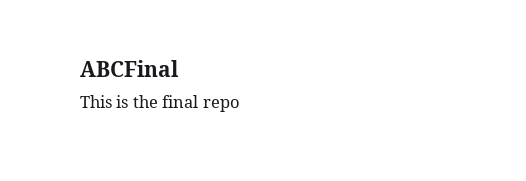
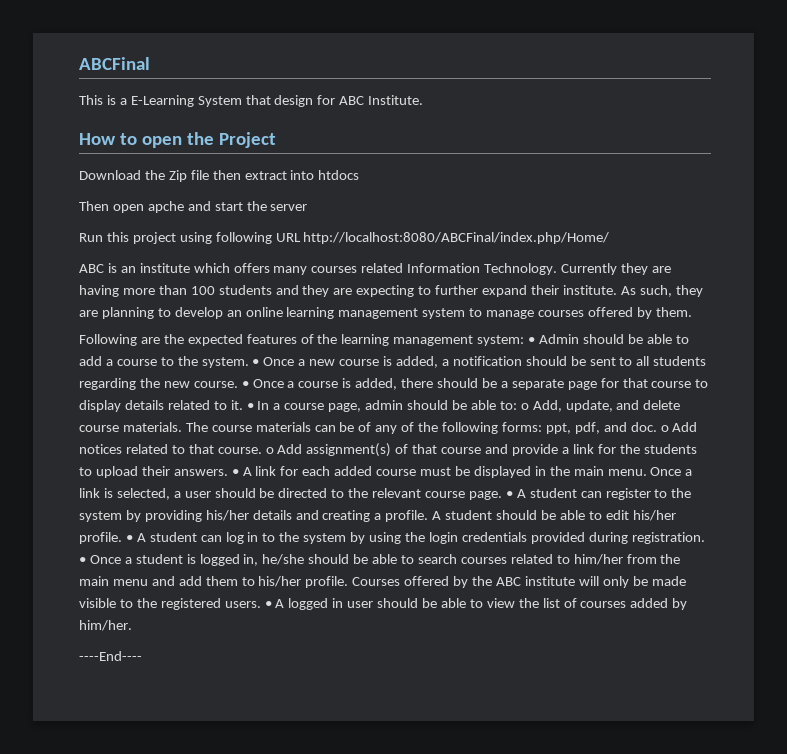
- This is the final repo
+ This is a E-Learning System that design for ABC Institute.
+ How to open the Project
+ Download the Zip file then extract into htdocs
+ Then open apche and start the server
+ Run this project using following URL http://localhost:8080/ABCFinal/index.php/Home/
+ ABC is an institute which offers many courses related Information Technology. Currently they are having more than 100 students and they are expecting to further expand their institute. As such, they are planning to develop an online learning management system to manage courses offered by them.
+ Following are the expected features of the learning management system: • Admin should be able to add a course to the system. • Once a new course is added, a notification should be sent to all students regarding the new course. • Once a course is added, there should be a separate page for that course to display details related to it. • In a course page, admin should be able to: o Add, update, and delete course materials. The course materials can be of any of the following forms: ppt, pdf, and doc. o Add notices related to that course. o Add assignment(s) of that course and provide a link for the students to upload their answers. • A link for each added course must be displayed in the main menu. Once a link is selected, a user should be directed to the relevant course page. • A student can register to the system by providing his/her details and creating a profile. A student should be able to edit his/her profile. • A student can log in to the system by using the login credentials provided during registration. • Once a student is logged in, he/she should be able to search courses related to him/her from the main menu and add them to his/her profile. Courses offered by the ABC institute will only be made visible to the registered users. • A logged in user should be able to view the list of courses added by him/her.
+ ----End----

